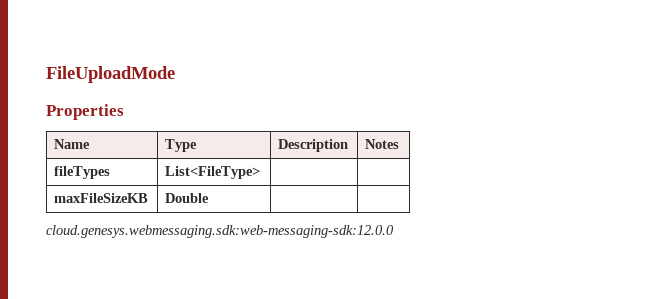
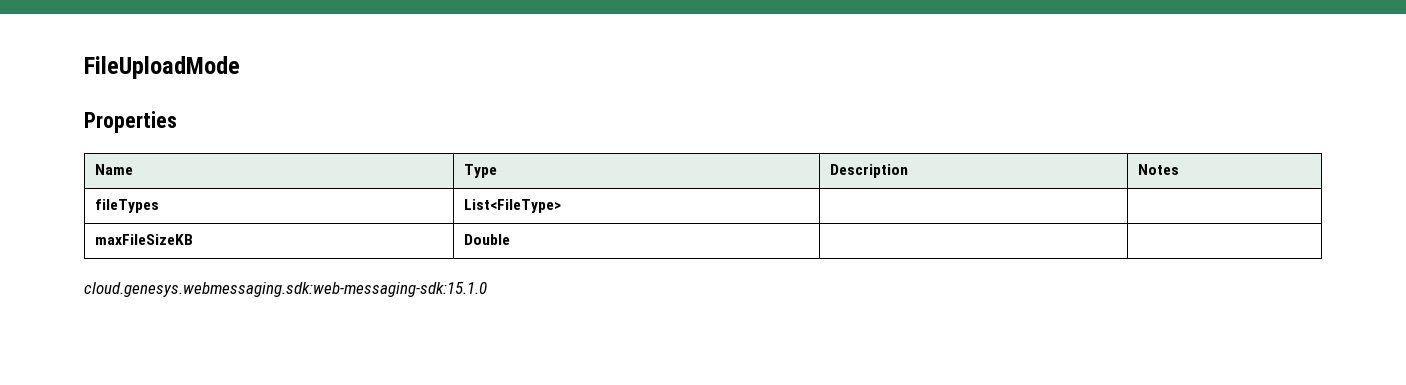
- cloud.genesys.webmessaging.sdk:web-messaging-sdk:12.0.0
+ cloud.genesys.webmessaging.sdk:web-messaging-sdk:15.1.0

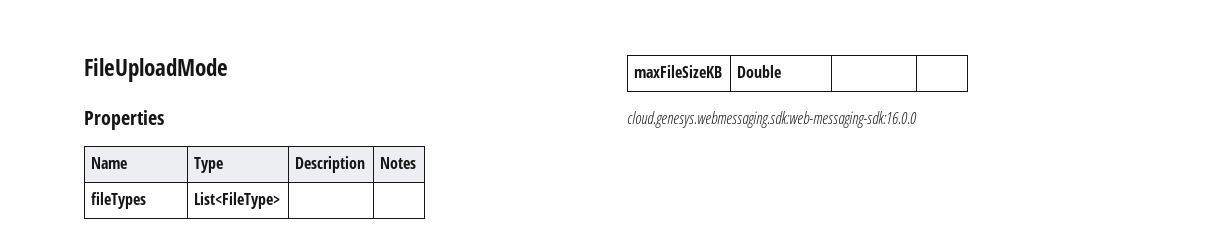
- cloud.genesys.webmessaging.sdk:web-messaging-sdk:15.1.0
+ cloud.genesys.webmessaging.sdk:web-messaging-sdk:16.0.0

